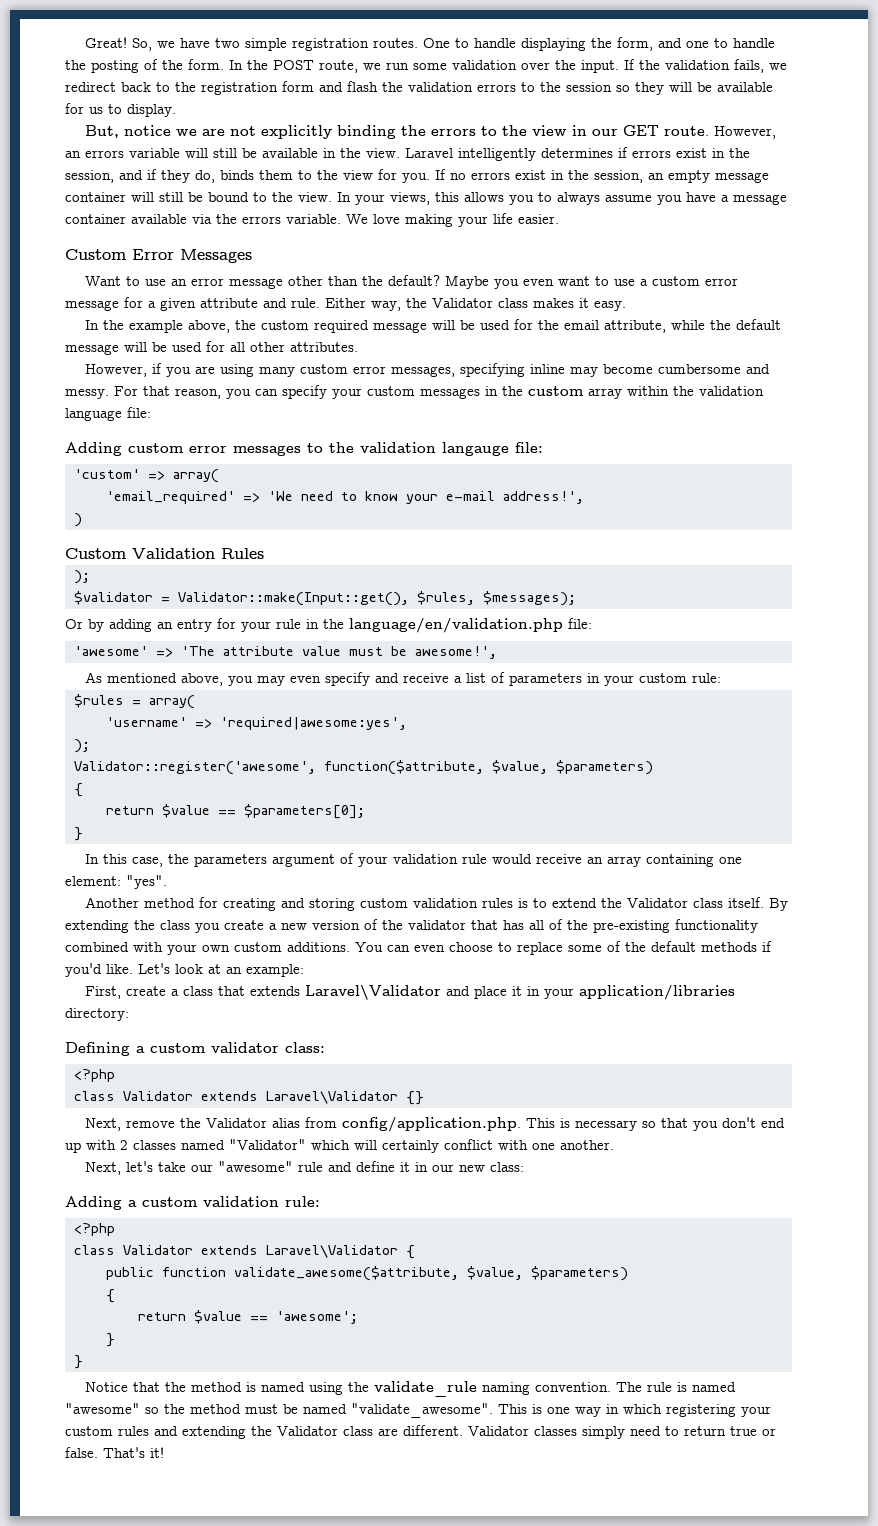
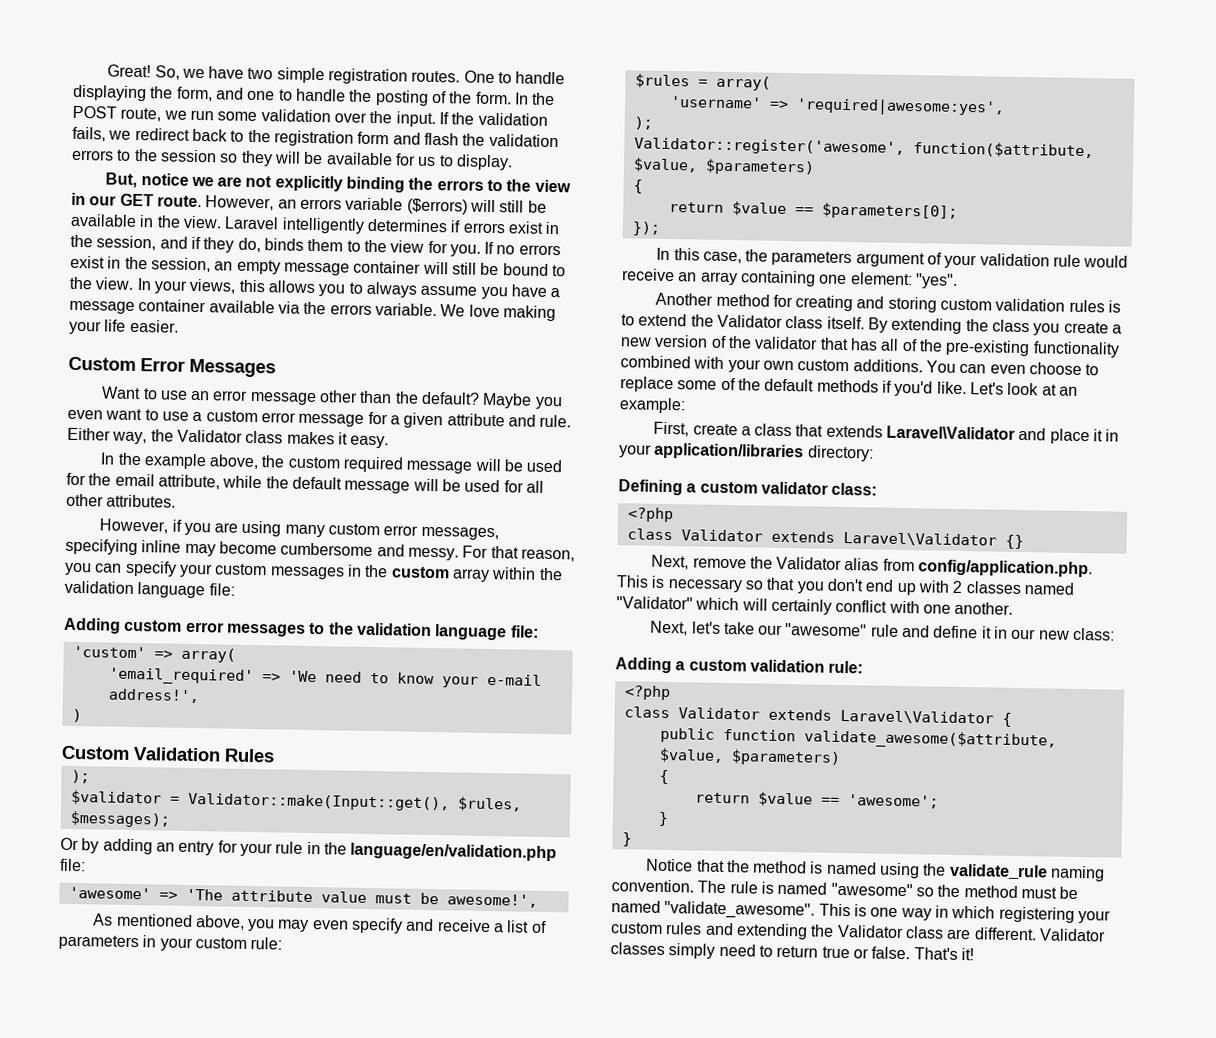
- However, an errors variable will still be available in the view.
+ However, an errors variable ($errors) will still be available in the view.
- Adding custom error messages to the validation langauge file:
+ Adding custom error messages to the validation language file:
  return $value == $parameters[0];
- }
+ });

